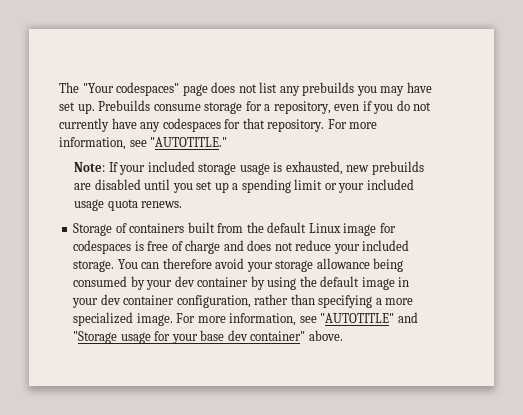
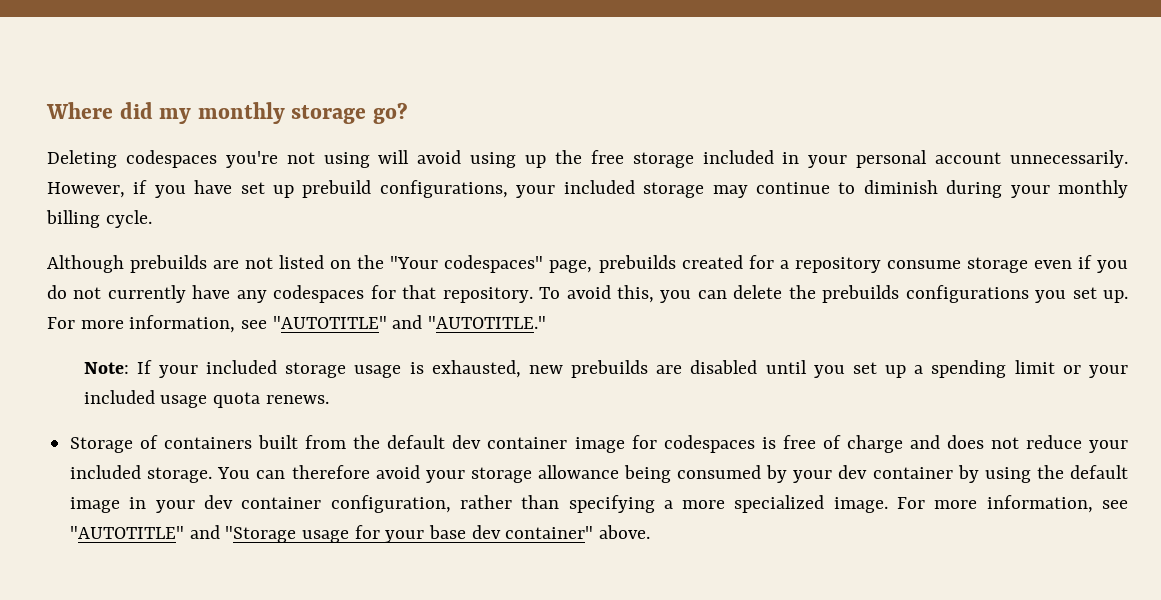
- The "Your codespaces" page does not list any prebuilds you may have set up. Prebuilds consume storage for a repository, even if you do not currently have any codespaces for that repository.
+ Where did my monthly storage go?
+ Deleting codespaces you're not using will avoid using up the free storage included in your personal account unnecessarily. However, if you have set up prebuild configurations, your included storage may continue to diminish during your monthly billing cycle.
+ Although prebuilds are not listed on the "Your codespaces" page, prebuilds created for a repository consume storage even if you do not currently have any codespaces for that repository.
- For more information, see "AUTOTITLE."
+ To avoid this, you can delete the prebuilds configurations you set up. For more information, see "AUTOTITLE" and "AUTOTITLE."
- Storage of containers built from the default Linux image for codespaces is free of charge and does not reduce your included storage.
+ Storage of containers built from the default dev container image for codespaces is free of charge and does not reduce your included storage.

